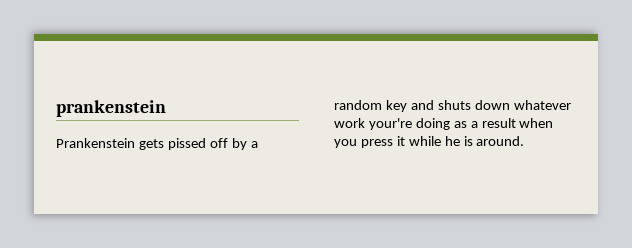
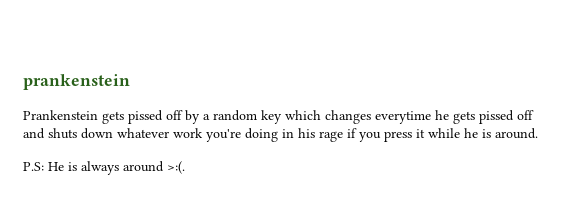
- Prankenstein gets pissed off by a random key and shuts down whatever work your're doing as a result when you press it while he is around.
+ Prankenstein gets pissed off by a random key which changes everytime he gets pissed off and shuts down whatever work you're doing in his rage if you press it while he is around.
+ P.S: He is always around >:(.

